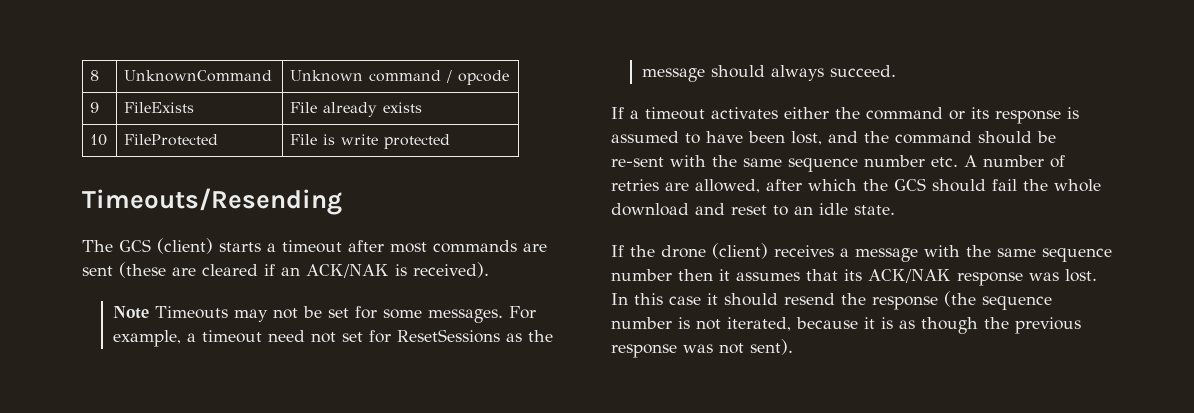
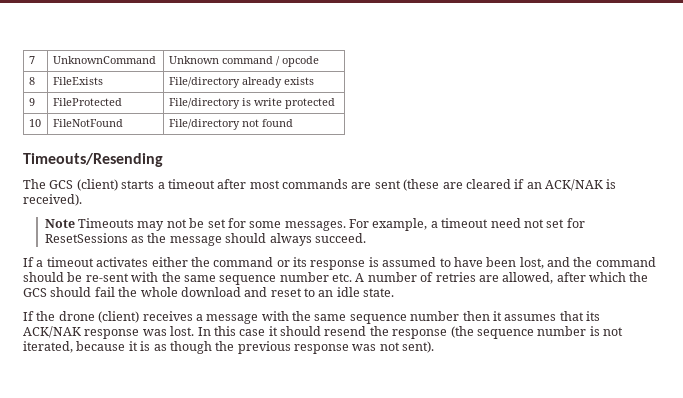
- 8 | UnknownCommand | Unknown command / opcode
+ 7 | UnknownCommand | Unknown command / opcode
- 9 | FileExists | File already exists
+ 8 | FileExists | File/directory already exists
- 10 | FileProtected | File is write protected
+ 9 | FileProtected | File/directory is write protected
+ 10 | FileNotFound | File/directory not found

